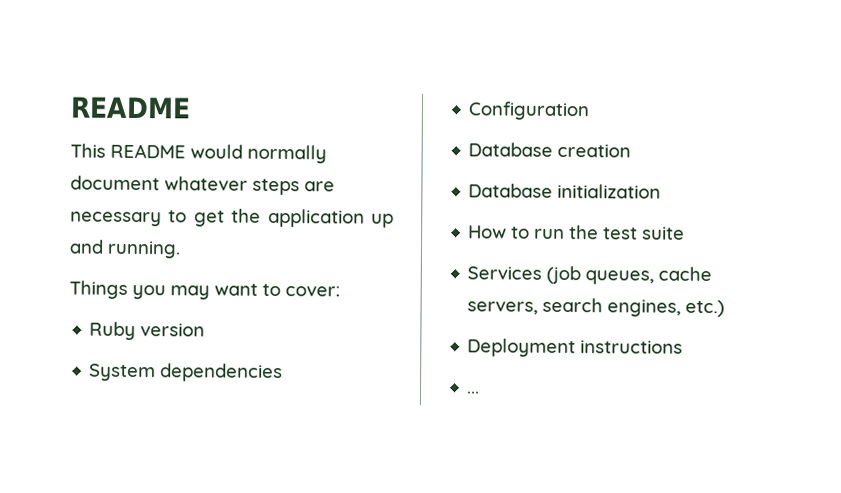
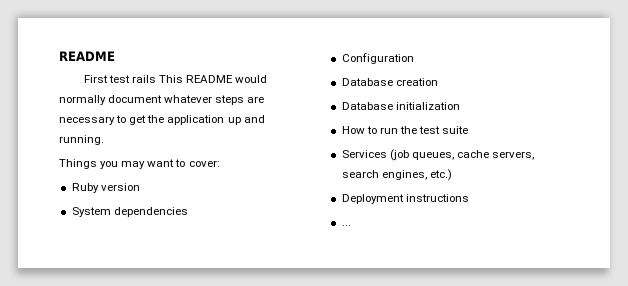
- This README would normally document whatever steps are necessary to get the application up and running.
+ First test rails This README would normally document whatever steps are necessary to get the application up and running.

